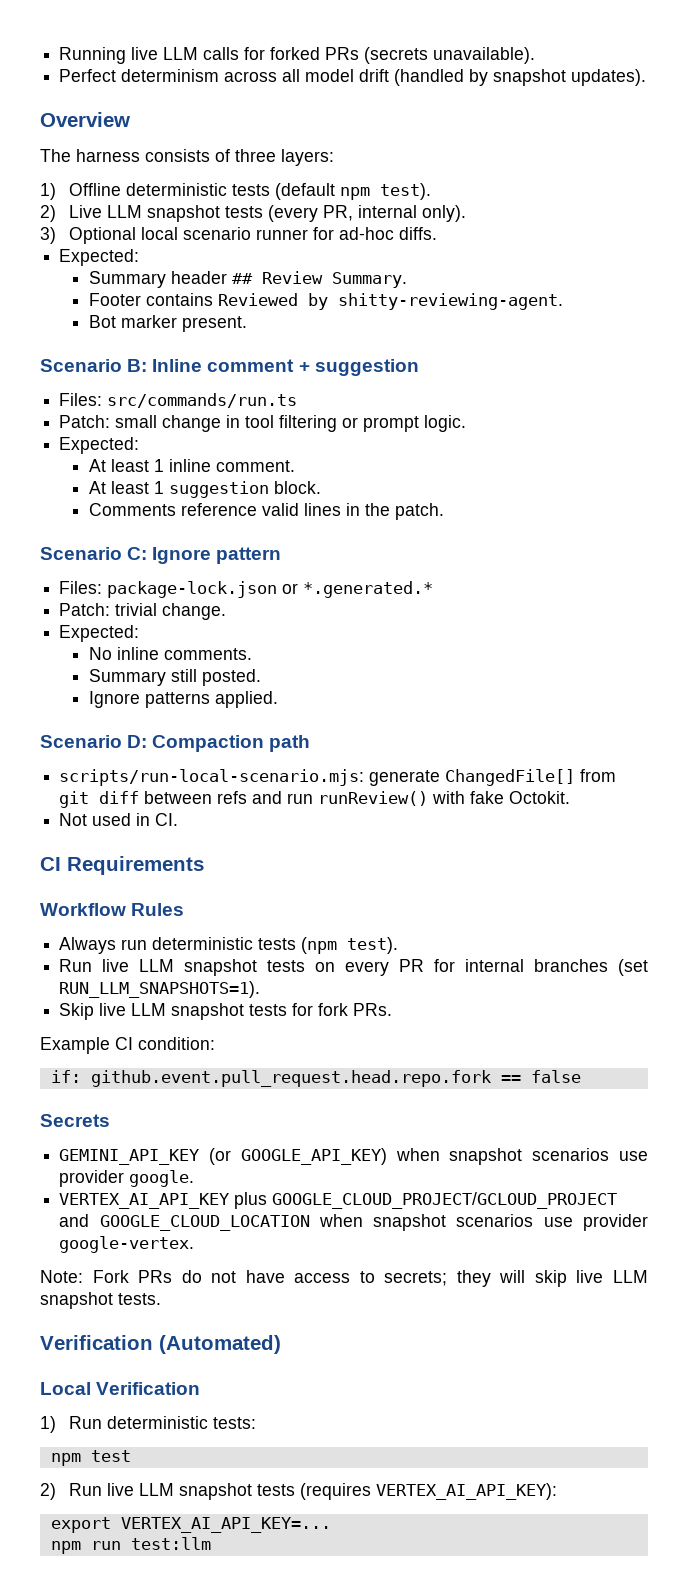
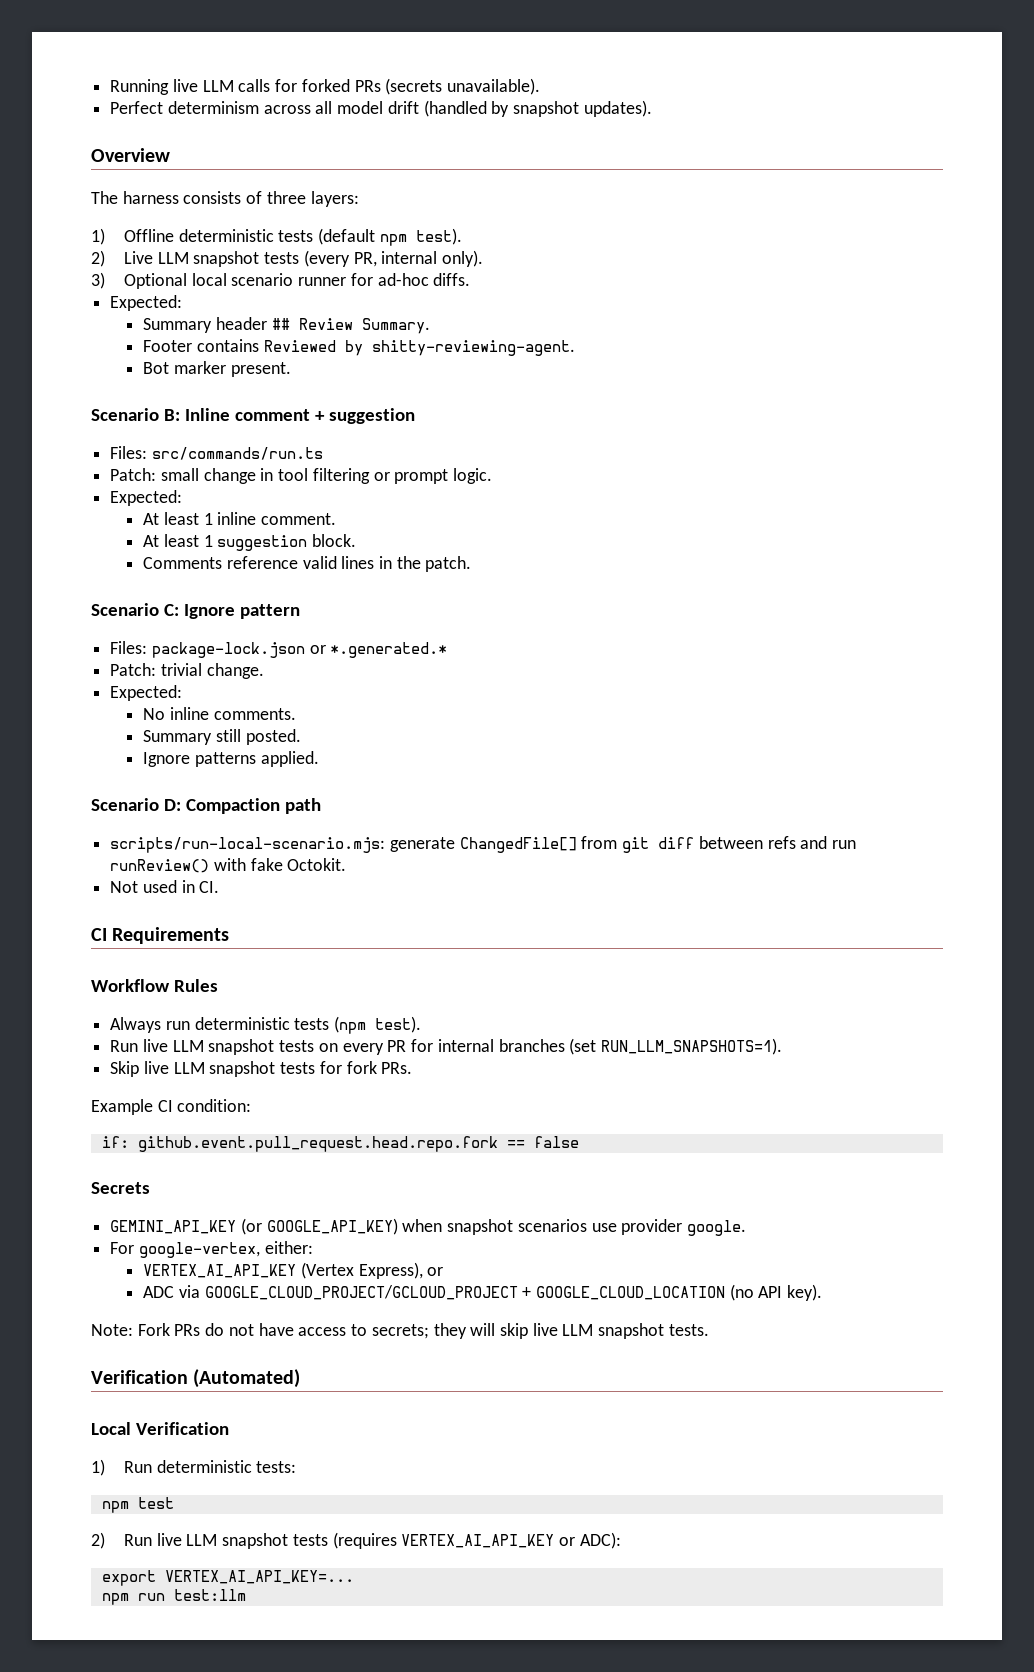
- VERTEX_AI_API_KEY plus GOOGLE_CLOUD_PROJECT/GCLOUD_PROJECT and GOOGLE_CLOUD_LOCATION when snapshot scenarios use provider google-vertex.
+ For google-vertex, either:
+ VERTEX_AI_API_KEY (Vertex Express), or
+ ADC via GOOGLE_CLOUD_PROJECT/GCLOUD_PROJECT + GOOGLE_CLOUD_LOCATION (no API key).
- 2) Run live LLM snapshot tests (requires VERTEX_AI_API_KEY):
+ 2) Run live LLM snapshot tests (requires VERTEX_AI_API_KEY or ADC):

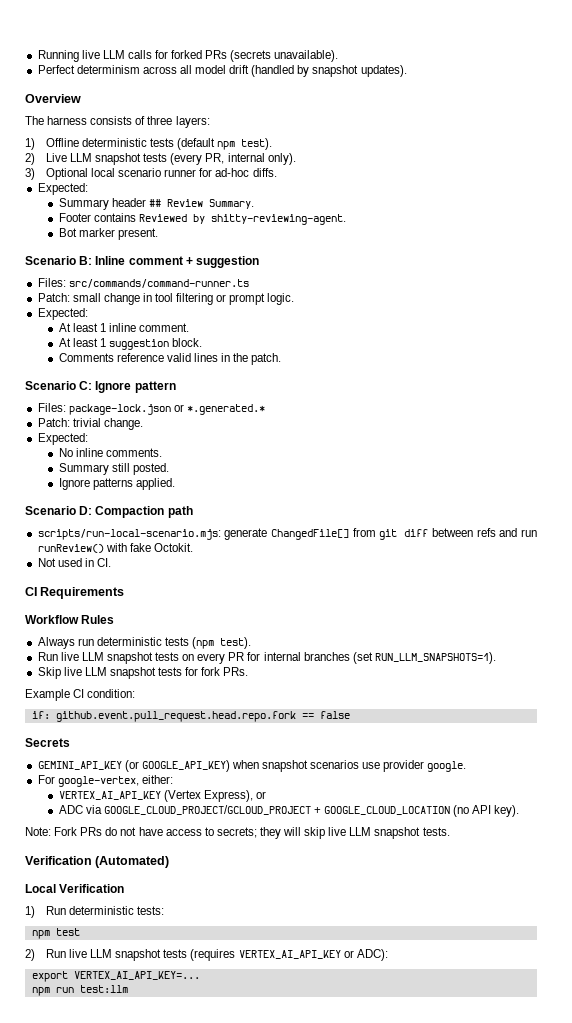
- Files: src/commands/run.ts
+ Files: src/commands/command-runner.ts

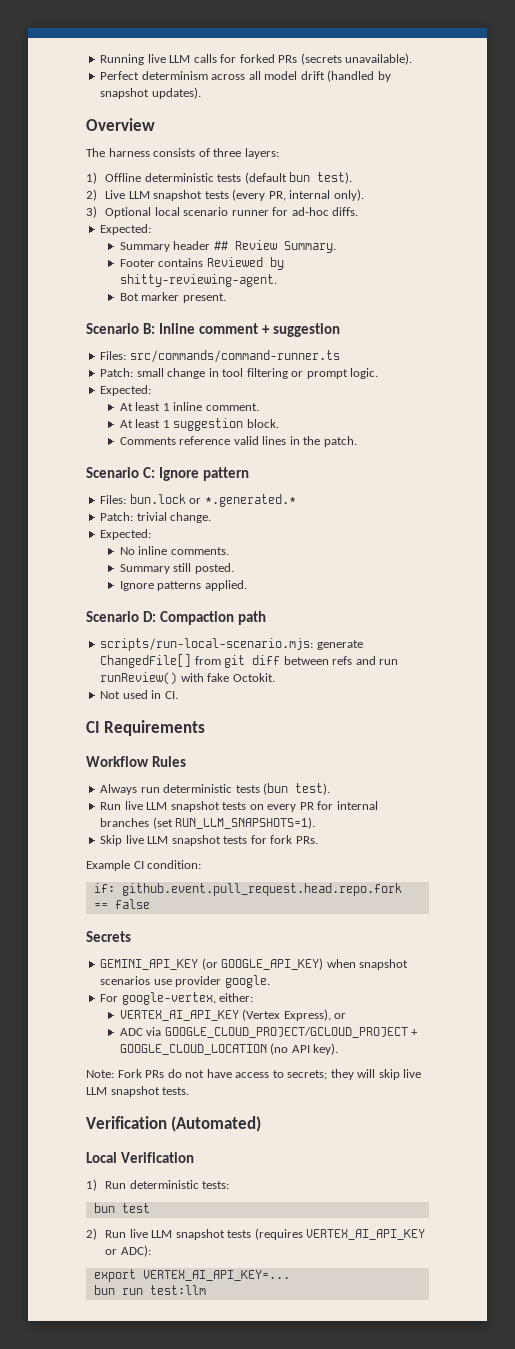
- 1) Offline deterministic tests (default npm test).
+ 1) Offline deterministic tests (default bun test).
- Files: package-lock.json or *.generated.*
+ Files: bun.lock or *.generated.*
- Always run deterministic tests (npm test).
+ Always run deterministic tests (bun test).
- npm test
+ bun test
- npm run test:llm
+ bun run test:llm

